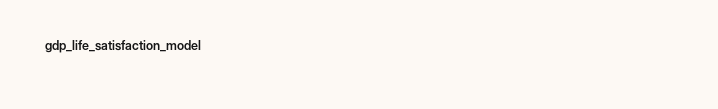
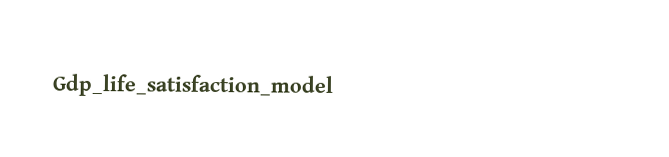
- gdp_life_satisfaction_model
+ Gdp_life_satisfaction_model

